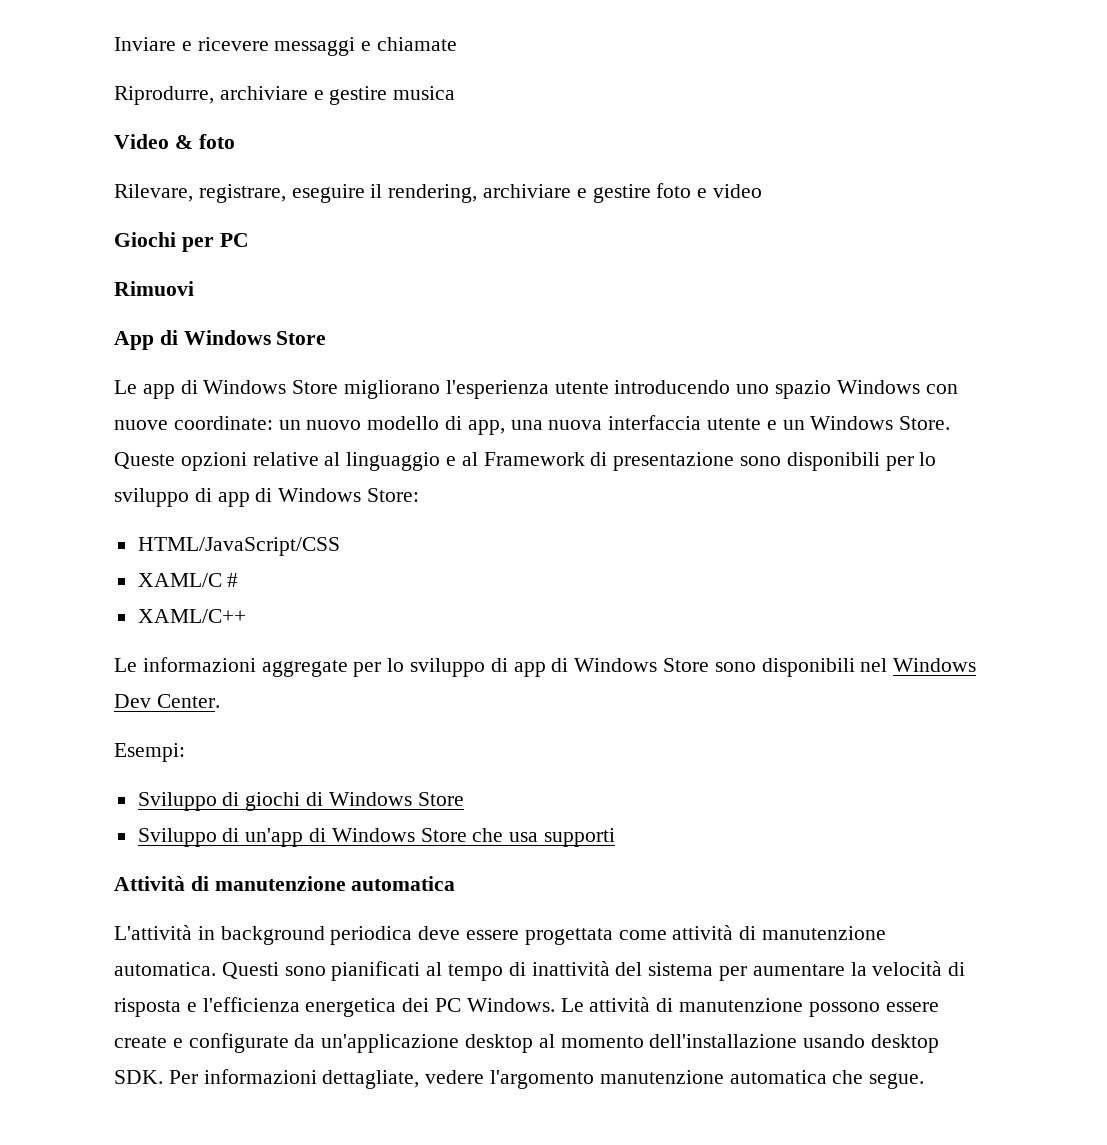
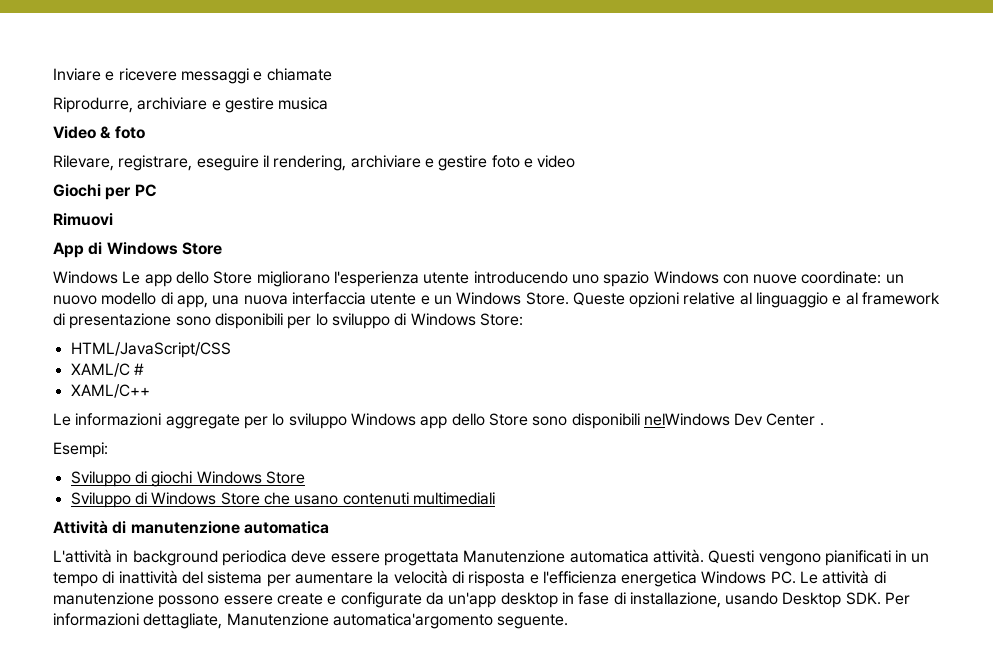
- Le app di Windows Store migliorano l'esperienza utente introducendo uno spazio Windows con nuove coordinate: un nuovo modello di app, una nuova interfaccia utente e un Windows Store.
+ Windows Le app dello Store migliorano l'esperienza utente introducendo uno spazio Windows con nuove coordinate: un nuovo modello di app, una nuova interfaccia utente e un Windows Store.
- Queste opzioni relative al linguaggio e al Framework di presentazione sono disponibili per lo sviluppo di app di Windows Store:
+ Queste opzioni relative al linguaggio e al framework di presentazione sono disponibili per lo sviluppo di Windows Store:
- Le informazioni aggregate per lo sviluppo di app di Windows Store sono disponibili nel Windows Dev Center.
+ Le informazioni aggregate per lo sviluppo Windows app dello Store sono disponibili nelWindows Dev Center .
- Sviluppo di giochi di Windows Store
+ Sviluppo di giochi Windows Store
- Sviluppo di un'app di Windows Store che usa supporti
+ Sviluppo di Windows Store che usano contenuti multimediali
- L'attività in background periodica deve essere progettata come attività di manutenzione automatica. Questi sono pianificati al tempo di inattività del sistema per aumentare la velocità di risposta e l'efficienza energetica dei PC Windows. Le attività di manutenzione possono essere create e configurate da un'applicazione desktop al momento dell'installazione usando desktop SDK. Per informazioni dettagliate, vedere l'argomento manutenzione automatica che segue.
+ L'attività in background periodica deve essere progettata Manutenzione automatica attività. Questi vengono pianificati in un tempo di inattività del sistema per aumentare la velocità di risposta e l'efficienza energetica Windows PC. Le attività di manutenzione possono essere create e configurate da un'app desktop in fase di installazione, usando Desktop SDK. Per informazioni dettagliate, Manutenzione automatica'argomento seguente.

